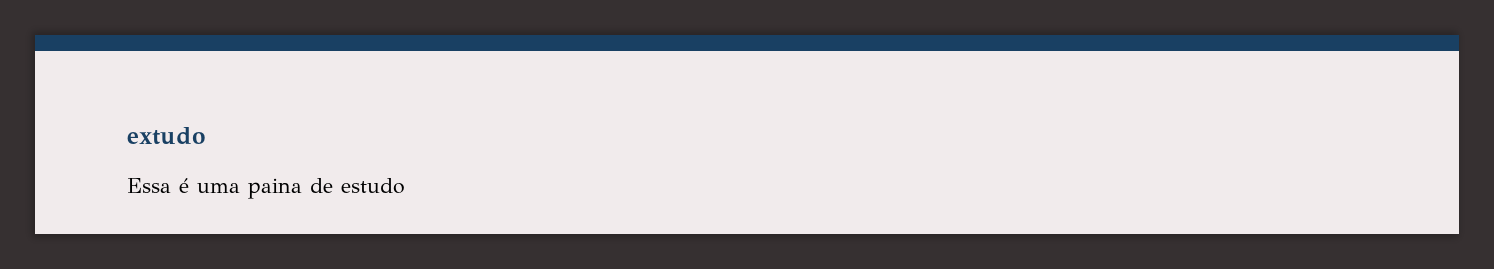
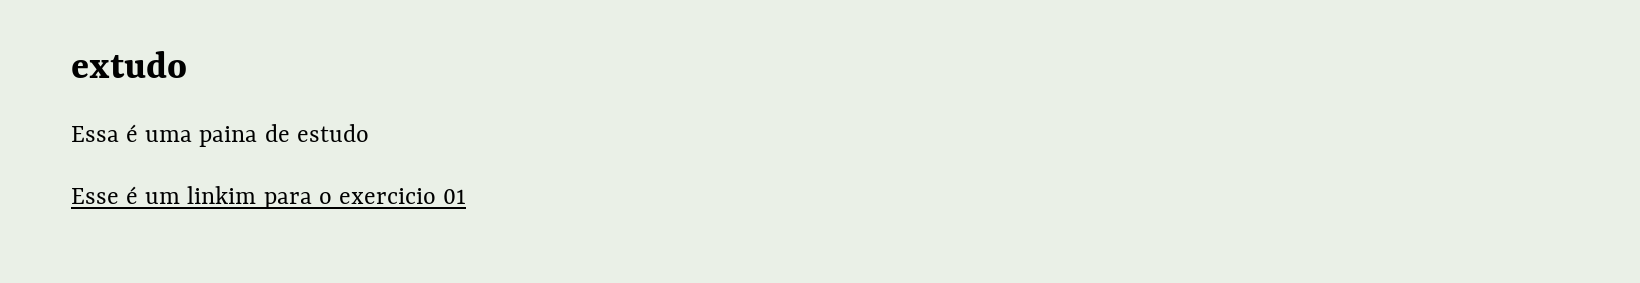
+ Esse é um linkim para o exercicio 01

